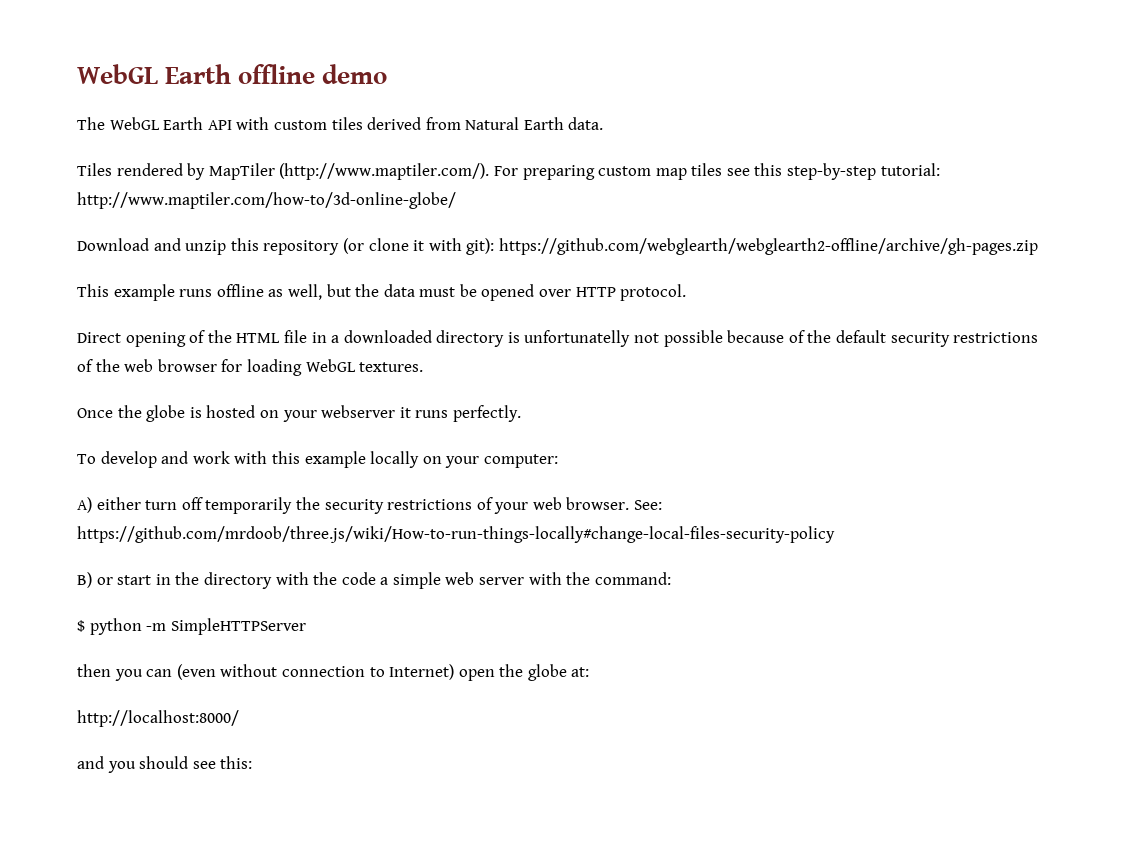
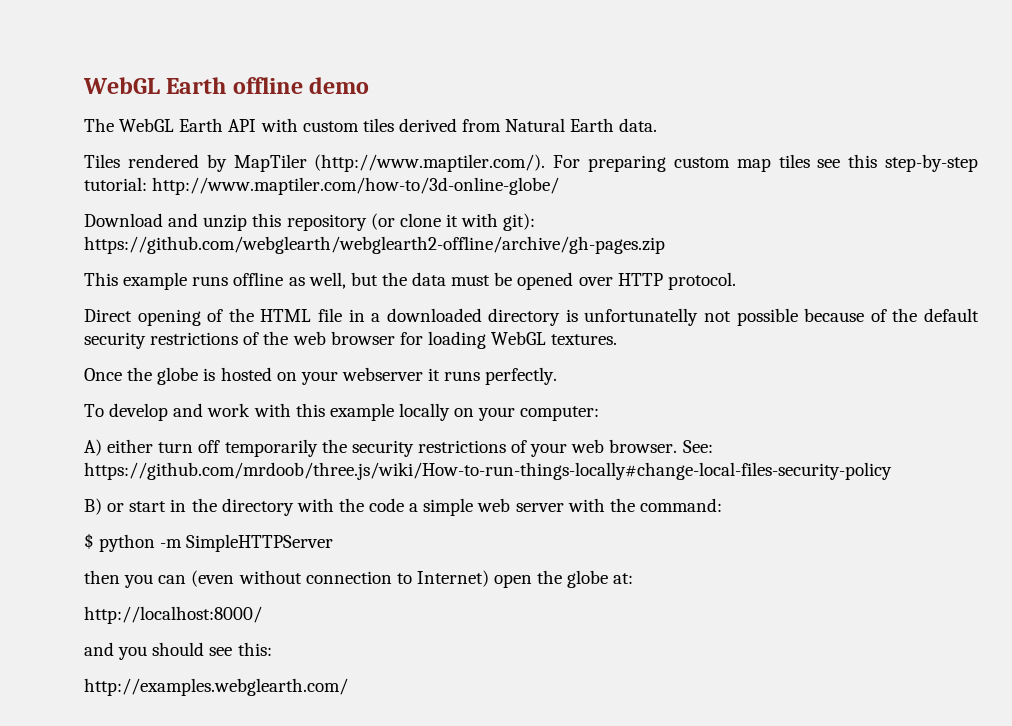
+ http://examples.webglearth.com/

